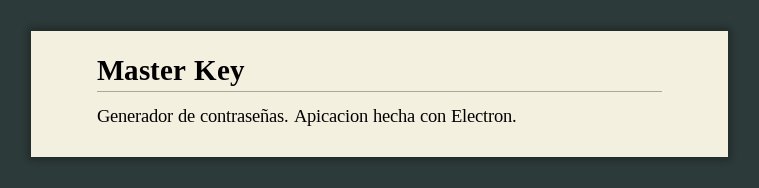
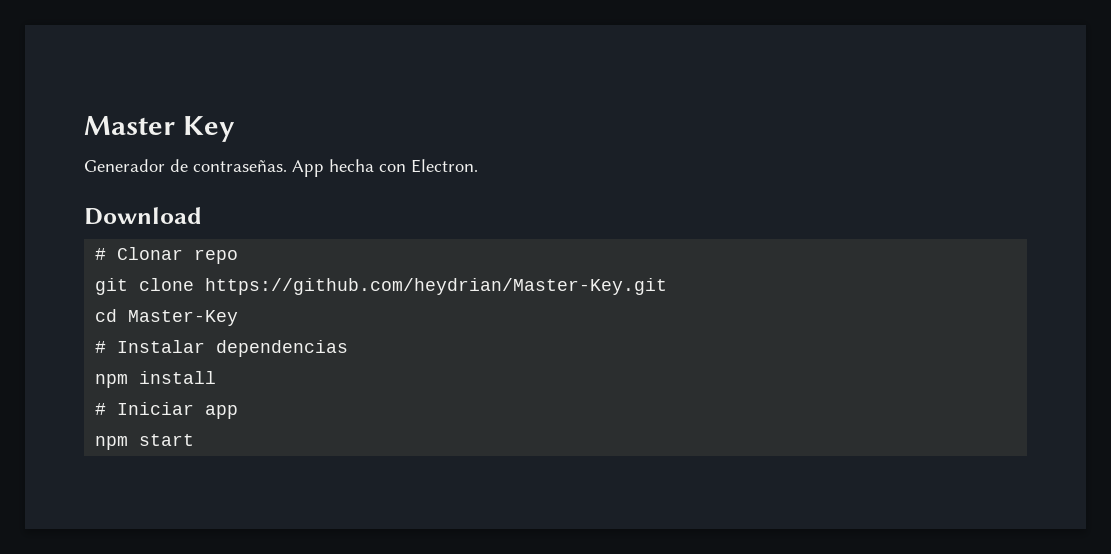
- Apicacion hecha con Electron.
+ App hecha con Electron.
+ Download
+ # Clonar repo
+ git clone https://github.com/heydrian/Master-Key.git
+ cd Master-Key
+ # Instalar dependencias
+ npm install
+ # Iniciar app
+ npm start

